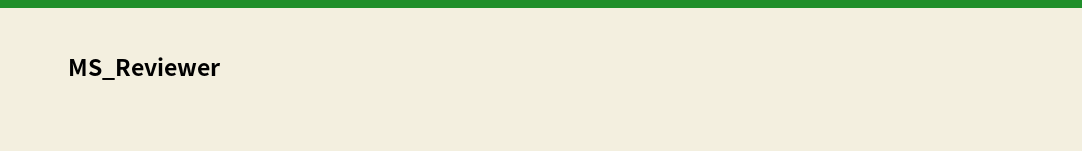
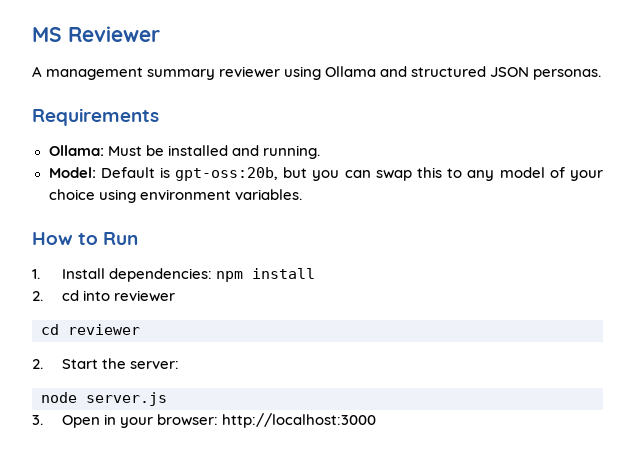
- MS_Reviewer
+ MS Reviewer
+ A management summary reviewer using Ollama and structured JSON personas.
+ Requirements
+ Ollama: Must be installed and running.
+ Model: Default is gpt-oss:20b, but you can swap this to any model of your choice using environment variables.
+ How to Run
+ 1. Install dependencies: npm install
+ 2. cd into reviewer
+ cd reviewer
+ 2. Start the server:
+ node server.js
+ 3. Open in your browser: http://localhost:3000

